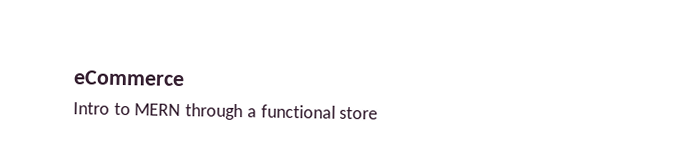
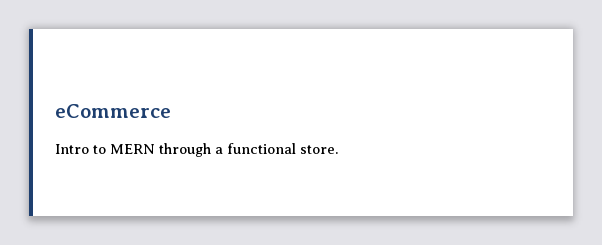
- Intro to MERN through a functional store
+ Intro to MERN through a functional store.

